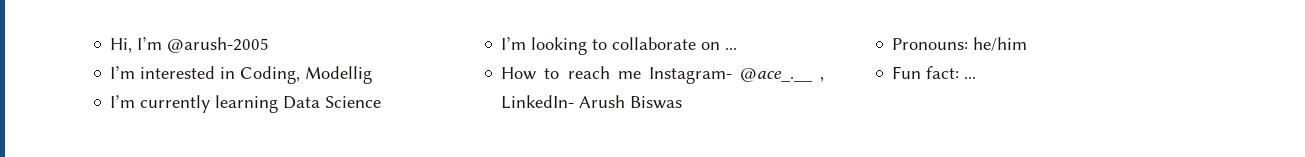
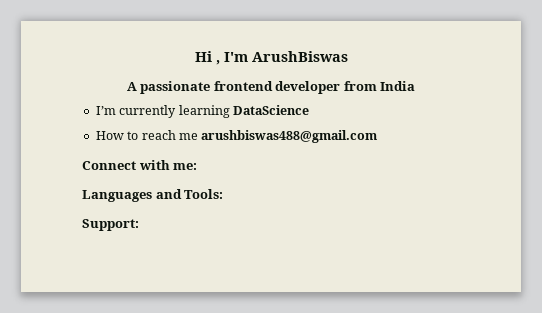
- Hi, I’m @arush-2005
- I’m interested in Coding, Modellig
- I’m currently learning Data Science
- I’m looking to collaborate on ...
- How to reach me Instagram- @ace_.__ , LinkedIn- Arush Biswas
- Pronouns: he/him
- Fun fact: ...
+ Hi , I'm ArushBiswas
+ A passionate frontend developer from India
+ I’m currently learning DataScience
+ How to reach me arushbiswas488@gmail.com
+ Connect with me:
+ Languages and Tools:
+ Support:

